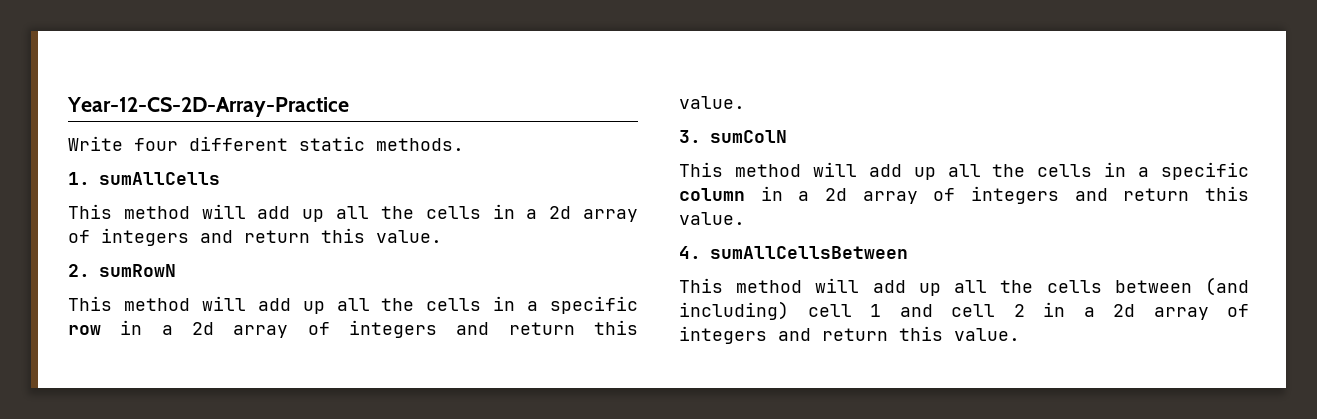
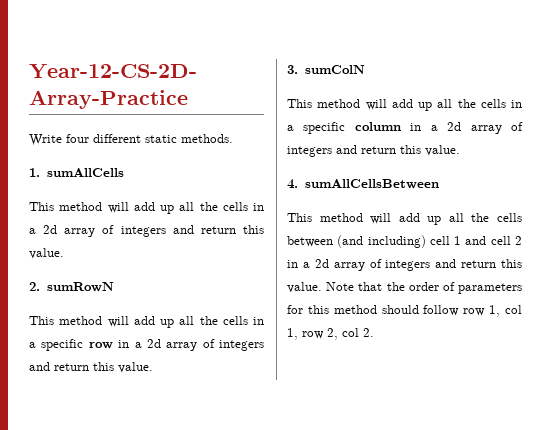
+ Note that the order of parameters for this method should follow row 1, col 1, row 2, col 2.

